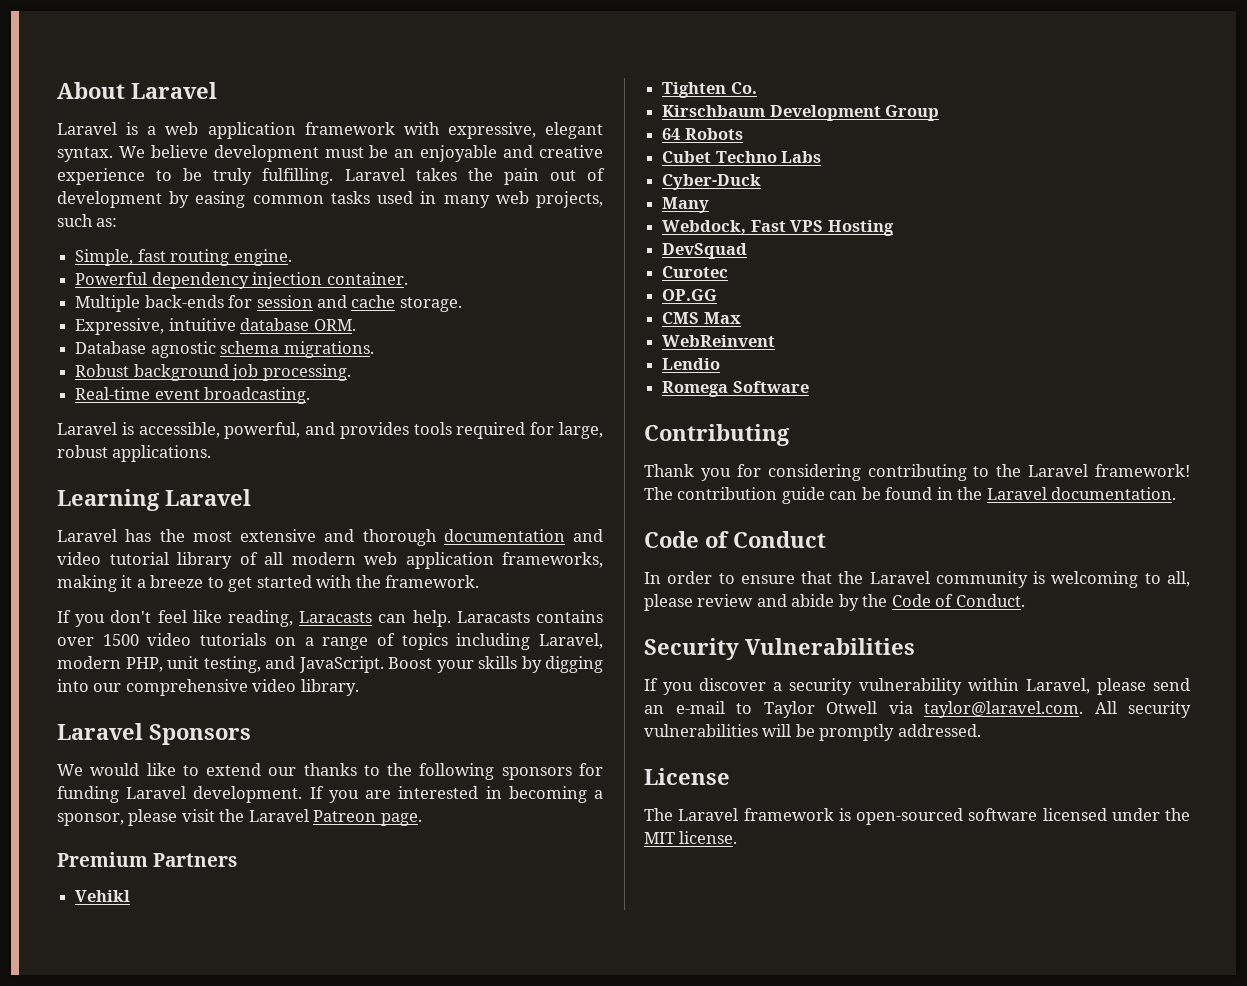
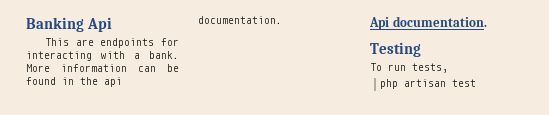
- About Laravel
- Laravel is a web application framework with expressive, elegant syntax. We believe development must be an enjoyable and creative experience to be truly fulfilling. Laravel takes the pain out of development by easing common tasks used in many web projects, such as:
- Simple, fast routing engine.
- Powerful dependency injection container.
- Multiple back-ends for session and cache storage.
- Expressive, intuitive database ORM.
- Database agnostic schema migrations.
- Robust background job processing.
- Real-time event broadcasting.
- Laravel is accessible, powerful, and provides tools required for large, robust applications.
- Learning Laravel
- Laravel has the most extensive and thorough documentation and video tutorial library of all modern web application frameworks, making it a breeze to get started with the framework.
- If you don't feel like reading, Laracasts can help. Laracasts contains over 1500 video tutorials on a range of topics including Laravel, modern PHP, unit testing, and JavaScript. Boost your skills by digging into our comprehensive video library.
- Laravel Sponsors
- We would like to extend our thanks to the following sponsors for funding Laravel development. If you are interested in becoming a sponsor, please visit the Laravel Patreon page.
- Premium Partners
- Vehikl
- Tighten Co.
- Kirschbaum Development Group
- 64 Robots
- Cubet Techno Labs
- Cyber-Duck
- Many
- Webdock, Fast VPS Hosting
- DevSquad
- Curotec
- OP.GG
- CMS Max
- WebReinvent
- Lendio
- Romega Software
- Contributing
- Thank you for considering contributing to the Laravel framework! The contribution guide can be found in the Laravel documentation.
- Code of Conduct
- In order to ensure that the Laravel community is welcoming to all, please review and abide by the Code of Conduct.
- Security Vulnerabilities
- If you discover a security vulnerability within Laravel, please send an e-mail to Taylor Otwell via taylor@laravel.com. All security vulnerabilities will be promptly addressed.
- License
- The Laravel framework is open-sourced software licensed under the MIT license.
+ Banking Api
+ This are endpoints for interacting with a bank. More information can be found in the api documentation.
+ Api documentation.
+ Testing
+ To run tests,
+ php artisan test

